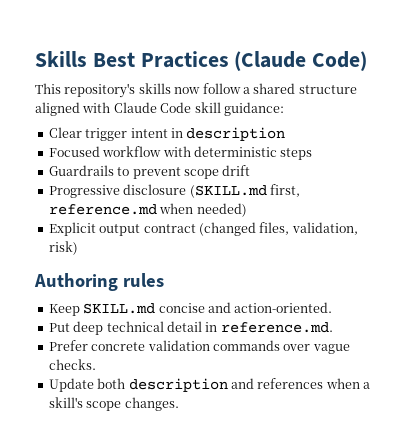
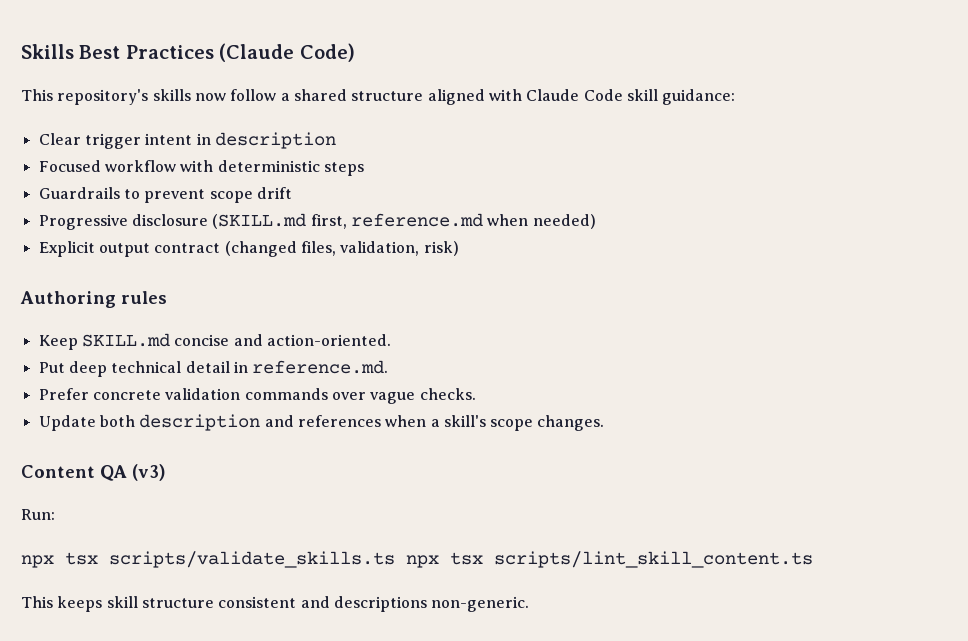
+ Content QA (v3)
+ Run:
+ npx tsx scripts/validate_skills.ts npx tsx scripts/lint_skill_content.ts
+ This keeps skill structure consistent and descriptions non-generic.

